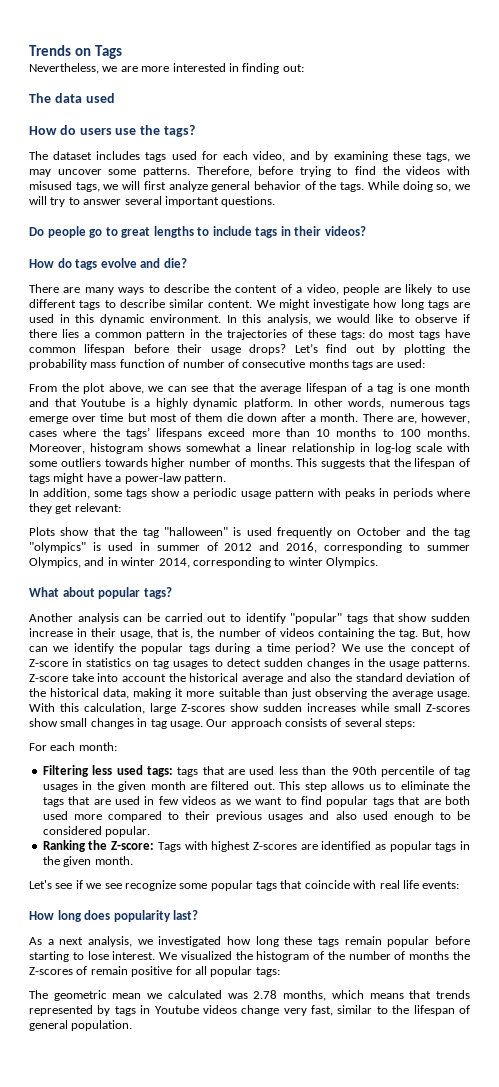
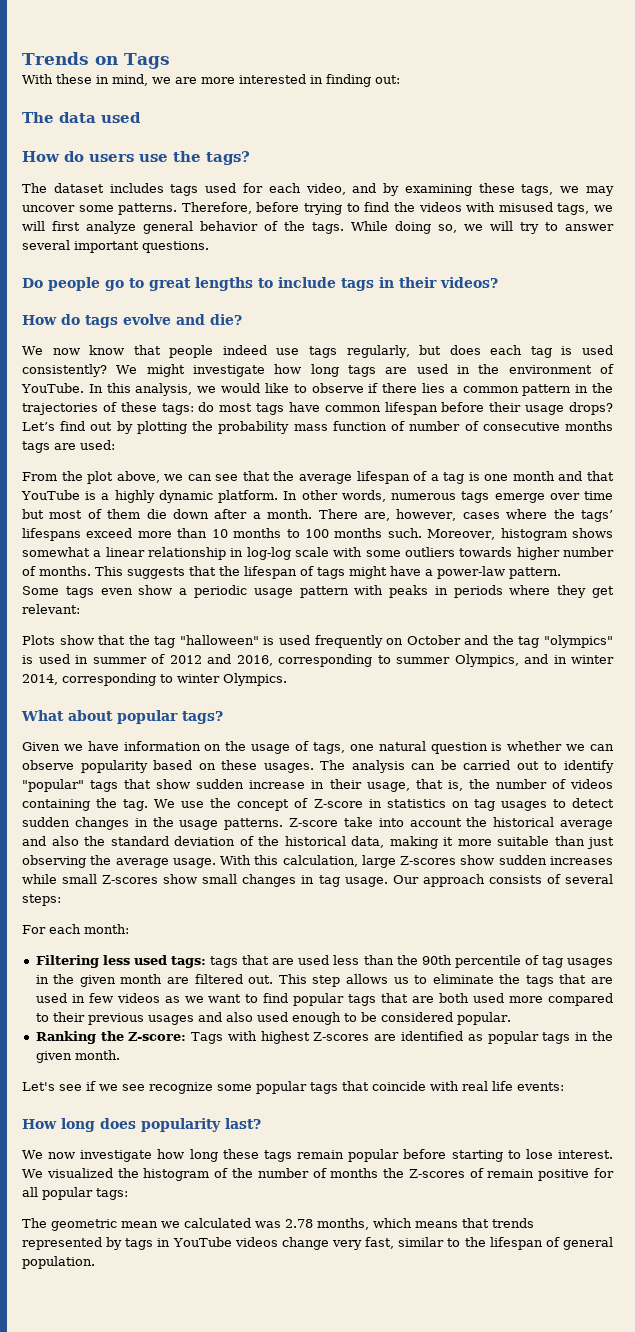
- Nevertheless, we are more interested in finding out:
+ With these in mind, we are more interested in finding out:
- There are many ways to describe the content of a video, people are likely to use different tags to describe similar content.
+ We now know that people indeed use tags regularly, but does each tag is used consistently?
- We might investigate how long tags are used in this dynamic environment.
+ We might investigate how long tags are used in the environment of YouTube.
- From the plot above, we can see that the average lifespan of a tag is one month and that Youtube is a highly dynamic platform.
+ From the plot above, we can see that the average lifespan of a tag is one month and that YouTube is a highly dynamic platform.
- There are, however, cases where the tags’ lifespans exceed more than 10 months to 100 months.
+ There are, however, cases where the tags’ lifespans exceed more than 10 months to 100 months such.
- In addition, some tags show a periodic usage pattern with peaks in periods where they get relevant:
+ Some tags even show a periodic usage pattern with peaks in periods where they get relevant:
- Another analysis can be carried out to identify "popular" tags that show sudden increase in their usage, that is, the number of videos containing the tag.
+ Given we have information on the usage of tags, one natural question is whether we can observe popularity based on these usages. The analysis can be carried out to identify "popular" tags that show sudden increase in their usage, that is, the number of videos containing the tag.
- But, how can we identify the popular tags during a time period?
- As a next analysis, we investigated how long these tags remain popular before starting to lose interest.
+ We now investigate how long these tags remain popular before starting to lose interest.
- The geometric mean we calculated was 2.78 months, which means that trends represented by tags in Youtube videos change very fast, similar to the lifespan of general population.
+ The geometric mean we calculated was 2.78 months, which means that trends represented by tags in YouTube videos change very fast, similar to the lifespan of general population.

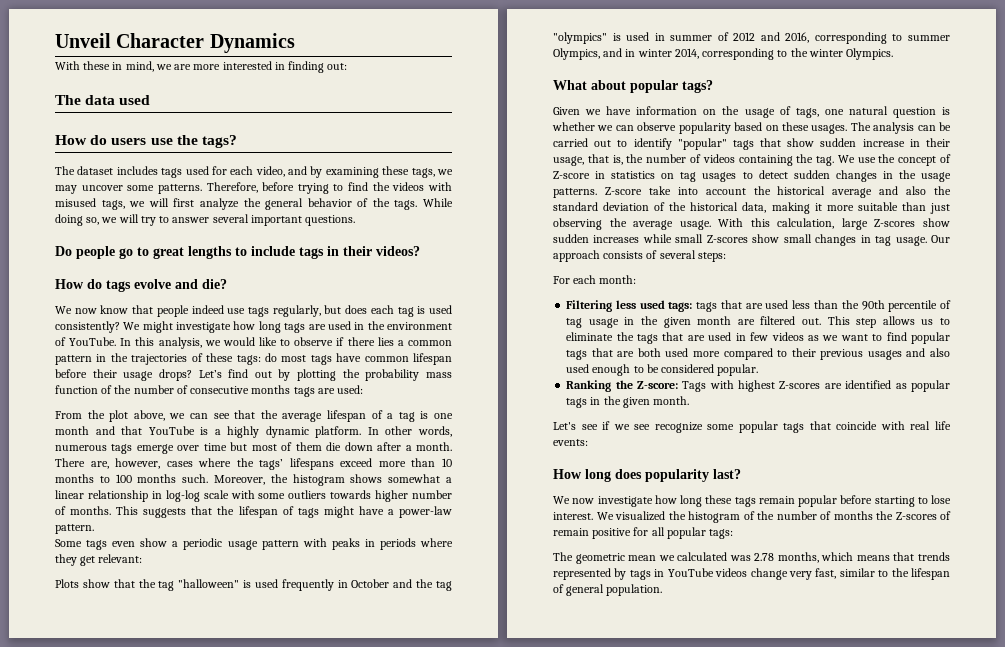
- Trends on Tags
+ Unveil Character Dynamics
- Therefore, before trying to find the videos with misused tags, we will first analyze general behavior of the tags.
+ Therefore, before trying to find the videos with misused tags, we will first analyze the general behavior of the tags.
- Let’s find out by plotting the probability mass function of number of consecutive months tags are used:
+ Let’s find out by plotting the probability mass function of the number of consecutive months tags are used:
- Moreover, histogram shows somewhat a linear relationship in log-log scale with some outliers towards higher number of months.
+ Moreover, the histogram shows somewhat a linear relationship in log-log scale with some outliers towards higher number of months.
- Plots show that the tag "halloween" is used frequently on October and the tag "olympics" is used in summer of 2012 and 2016, corresponding to summer Olympics, and in winter 2014, corresponding to winter Olympics.
+ Plots show that the tag "halloween" is used frequently in October and the tag "olympics" is used in summer of 2012 and 2016, corresponding to summer Olympics, and in winter 2014, corresponding to the winter Olympics.
- Filtering less used tags: tags that are used less than the 90th percentile of tag usages in the given month are filtered out.
+ Filtering less used tags: tags that are used less than the 90th percentile of tag usage in the given month are filtered out.

